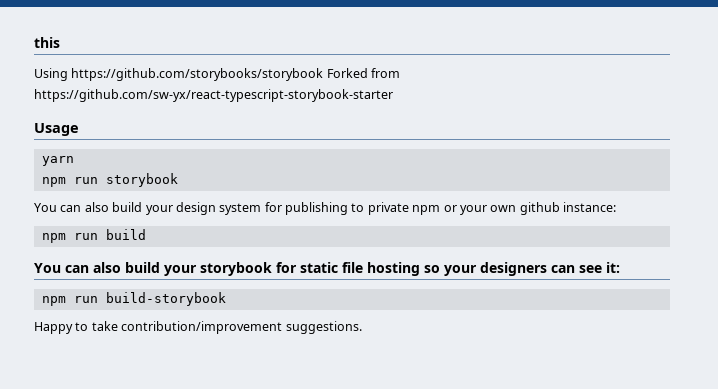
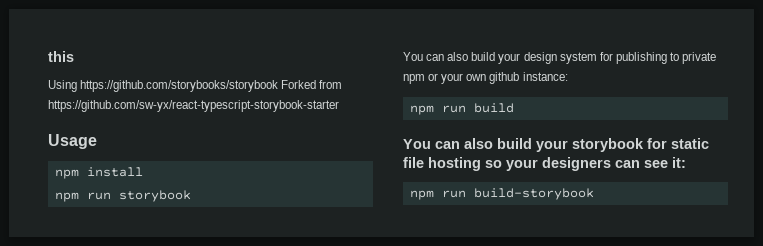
- yarn
+ npm install
- Happy to take contribution/improvement suggestions.

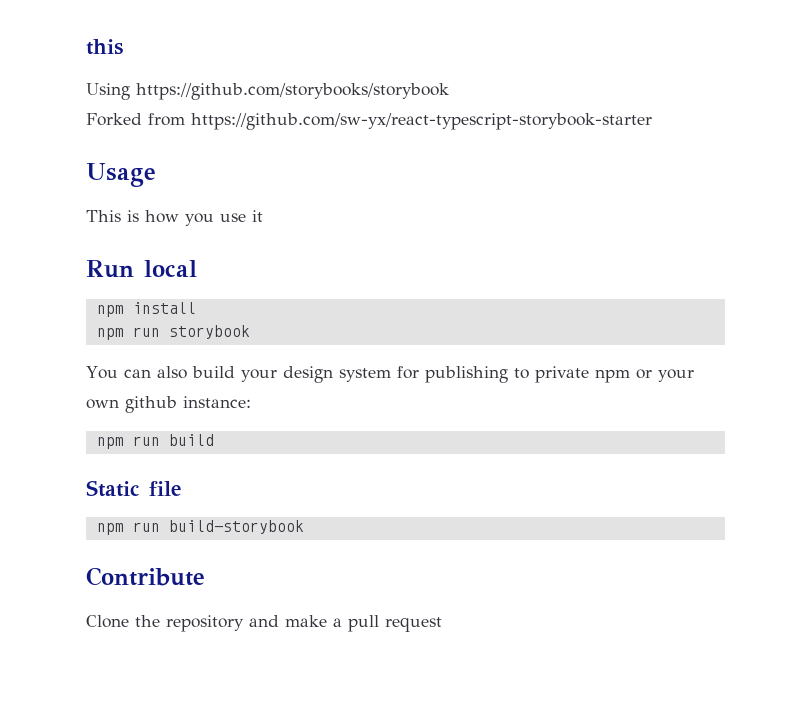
- Using https://github.com/storybooks/storybook Forked from https://github.com/sw-yx/react-typescript-storybook-starter
+ Using https://github.com/storybooks/storybook
+ Forked from https://github.com/sw-yx/react-typescript-storybook-starter
+ This is how you use it
+ Run local
- You can also build your storybook for static file hosting so your designers can see it:
+ Static file
  npm run build-storybook
+ Contribute
+ Clone the repository and make a pull request

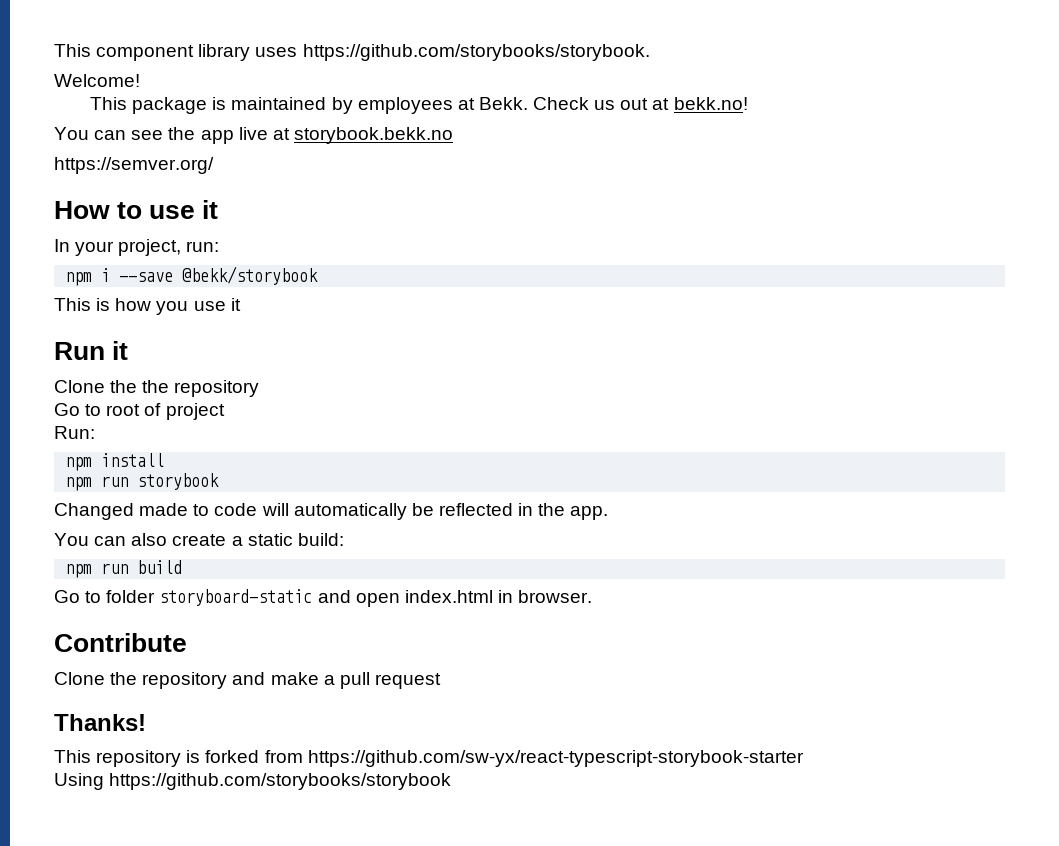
- this
- Using https://github.com/storybooks/storybook
- Forked from https://github.com/sw-yx/react-typescript-storybook-starter
- Usage
+ This component library uses https://github.com/storybooks/storybook.
+ Welcome!
+ This package is maintained by employees at Bekk. Check us out at bekk.no!
+ You can see the app live at storybook.bekk.no
+ https://semver.org/
+ How to use it
+ In your project, run:
+ npm i --save @bekk/storybook
- Run local
+ Run it
+ Clone the the repository
+ Go to root of project
+ Run:
- You can also build your design system for publishing to private npm or your own github instance:
+ Changed made to code will automatically be reflected in the app.
+ You can also create a static build:
  npm run build
- Static file
- npm run build-storybook
+ Go to folder storyboard-static and open index.html in browser.
+ Thanks!
+ This repository is forked from https://github.com/sw-yx/react-typescript-storybook-starter
+ Using https://github.com/storybooks/storybook

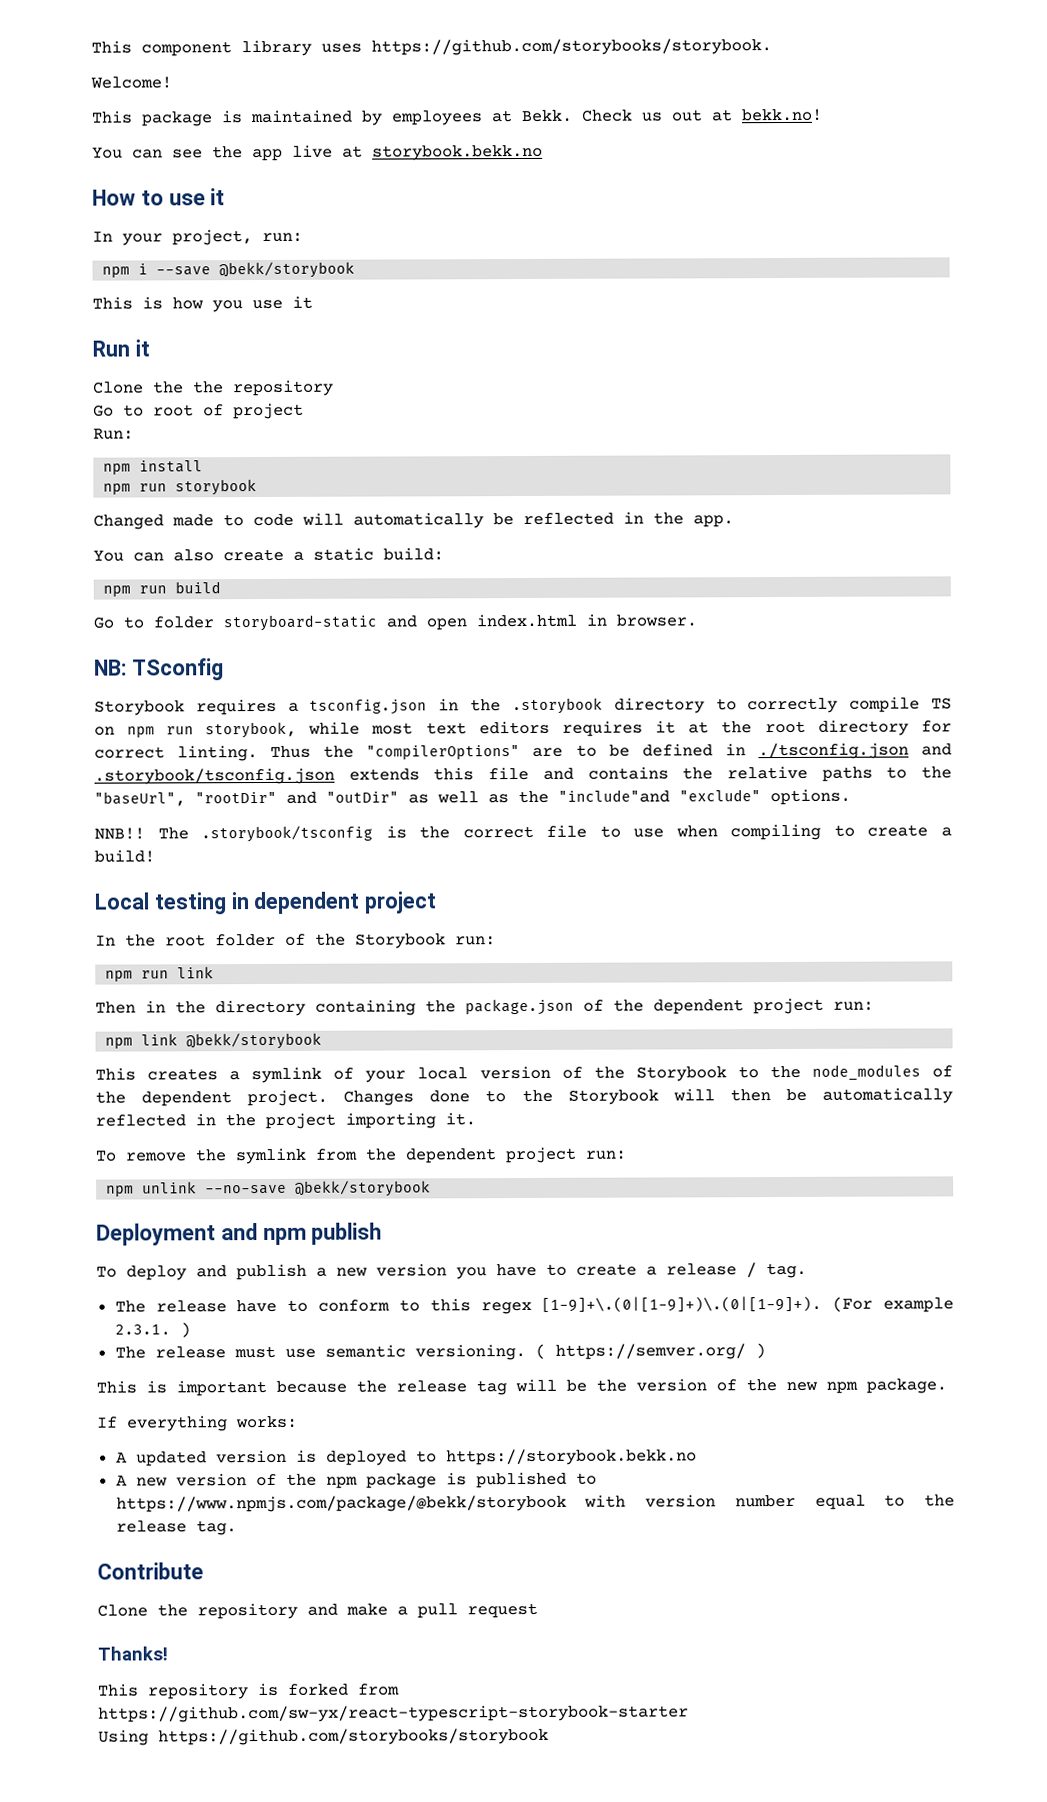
- https://semver.org/
+ NB: TSconfig
+ Storybook requires a tsconfig.json in the .storybook directory to correctly compile TS on npm run storybook, while most text editors requires it at the root directory for correct linting. Thus the "compilerOptions" are to be defined in ./tsconfig.json and .storybook/tsconfig.json extends this file and contains the relative paths to the "baseUrl", "rootDir" and "outDir" as well as the "include"and "exclude" options.
+ NNB!! The .storybook/tsconfig is the correct file to use when compiling to create a build!
+ Local testing in dependent project
+ In the root folder of the Storybook run:
+ npm run link
+ Then in the directory containing the package.json of the dependent project run:
+ npm link @bekk/storybook
+ This creates a symlink of your local version of the Storybook to the node_modules of the dependent project. Changes done to the Storybook will then be automatically reflected in the project importing it.
+ To remove the symlink from the dependent project run:
+ npm unlink --no-save @bekk/storybook
+ Deployment and npm publish
+ To deploy and publish a new version you have to create a release / tag.
+ The release have to conform to this regex [1-9]+\.(0|[1-9]+)\.(0|[1-9]+). (For example 2.3.1. )
+ The release must use semantic versioning. ( https://semver.org/ )
+ This is important because the release tag will be the version of the new npm package.
+ If everything works:
+ A updated version is deployed to https://storybook.bekk.no
+ A new version of the npm package is published to https://www.npmjs.com/package/@bekk/storybook with version number equal to the release tag.

